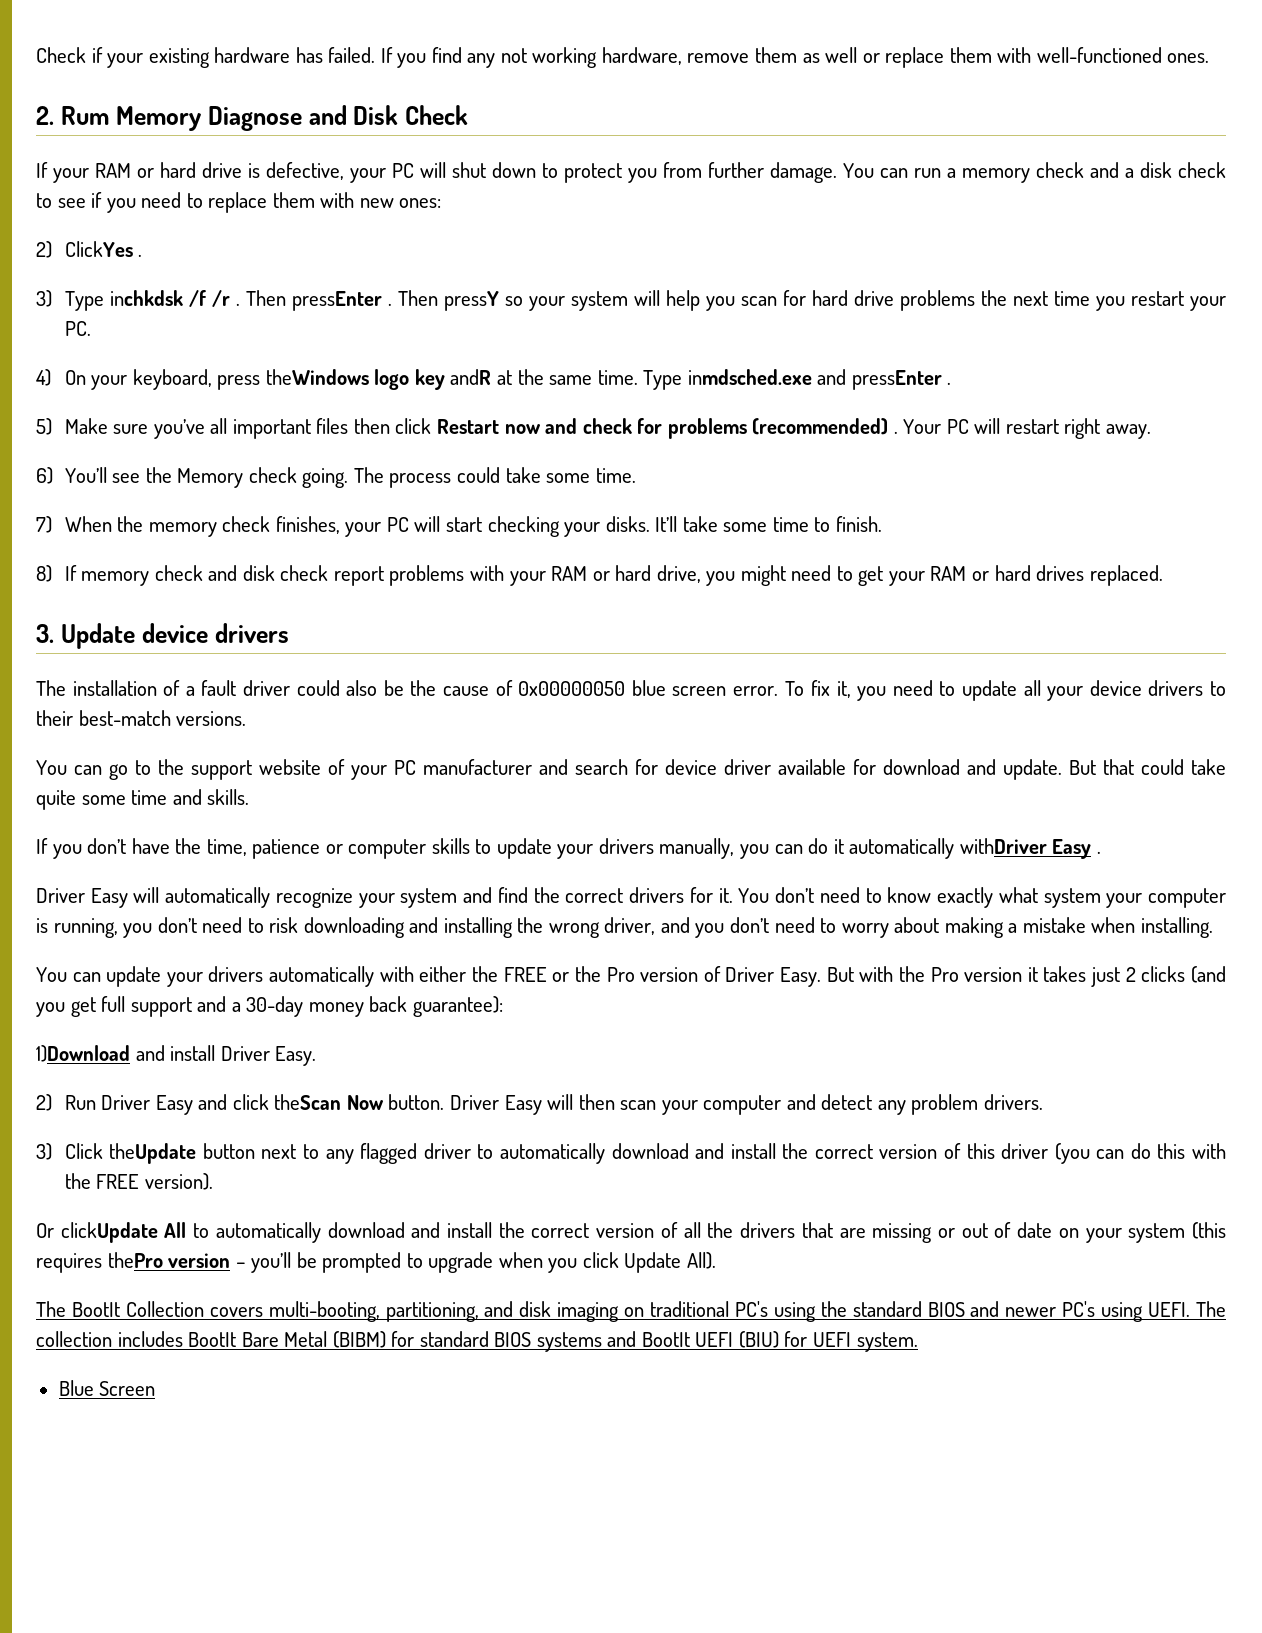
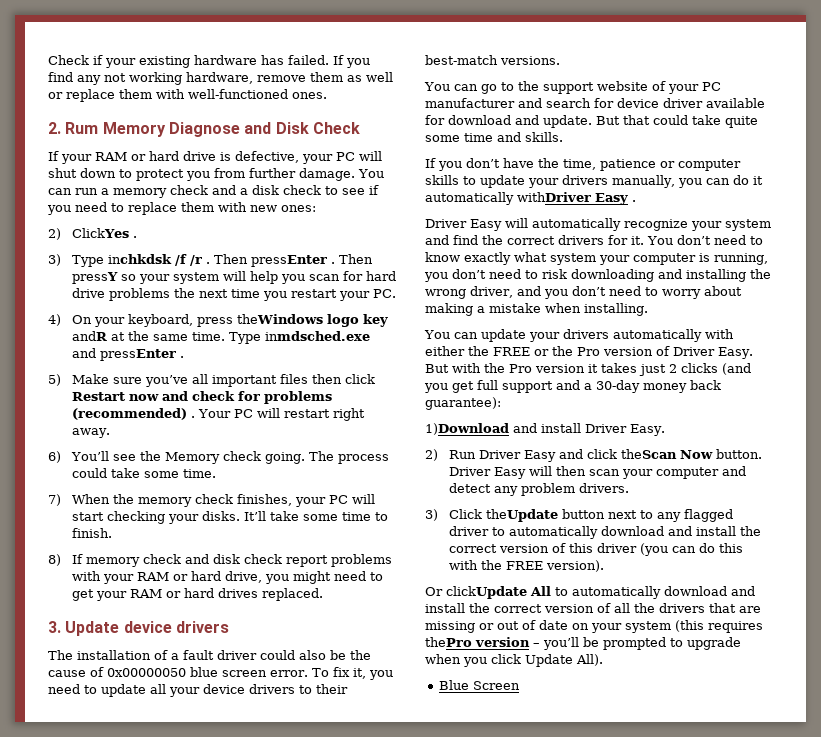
- The BootIt Collection covers multi-booting, partitioning, and disk imaging on traditional PC's using the standard BIOS and newer PC's using UEFI. The collection includes BootIt Bare Metal (BIBM) for standard BIOS systems and BootIt UEFI (BIU) for UEFI system.

